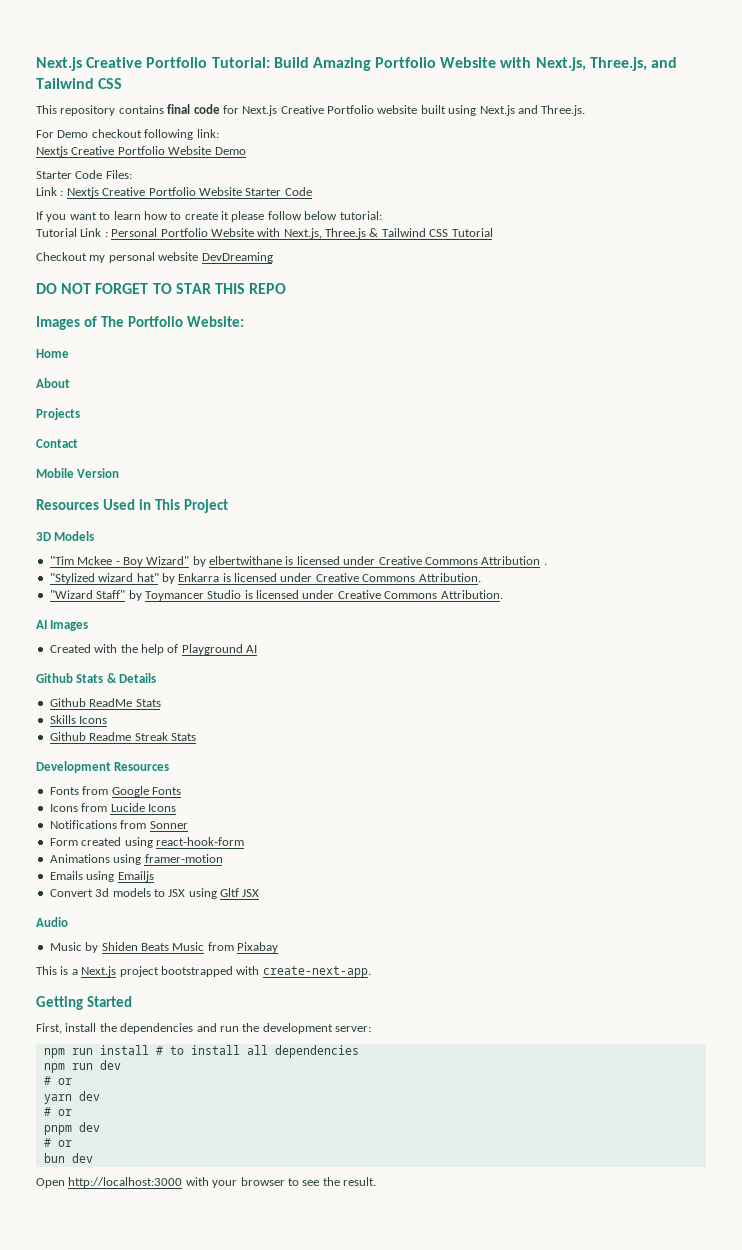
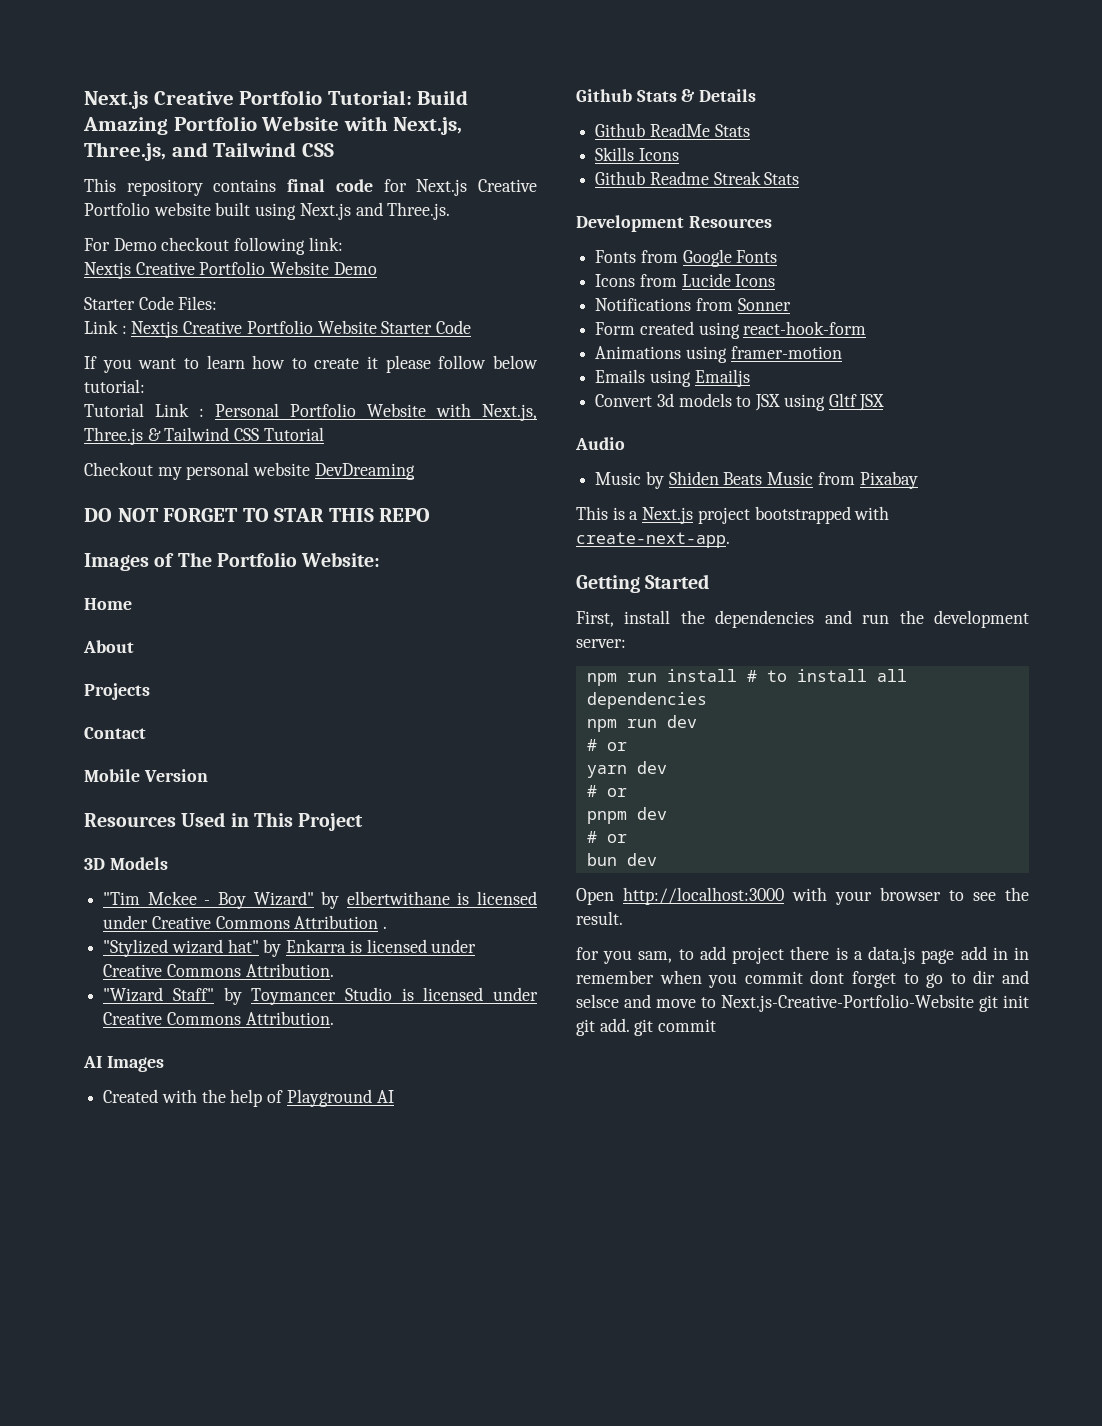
+ for you sam, to add project there is a data.js page add in in remember when you commit dont forget to go to dir and selsce and move to Next.js-Creative-Portfolio-Website git init git add. git commit

